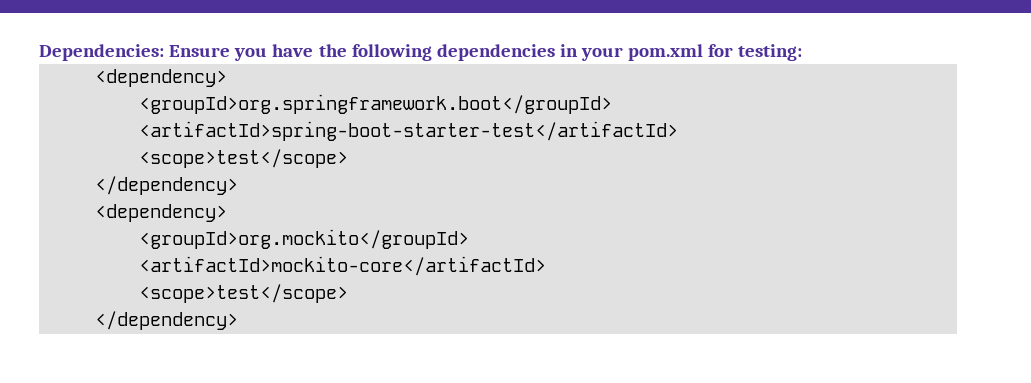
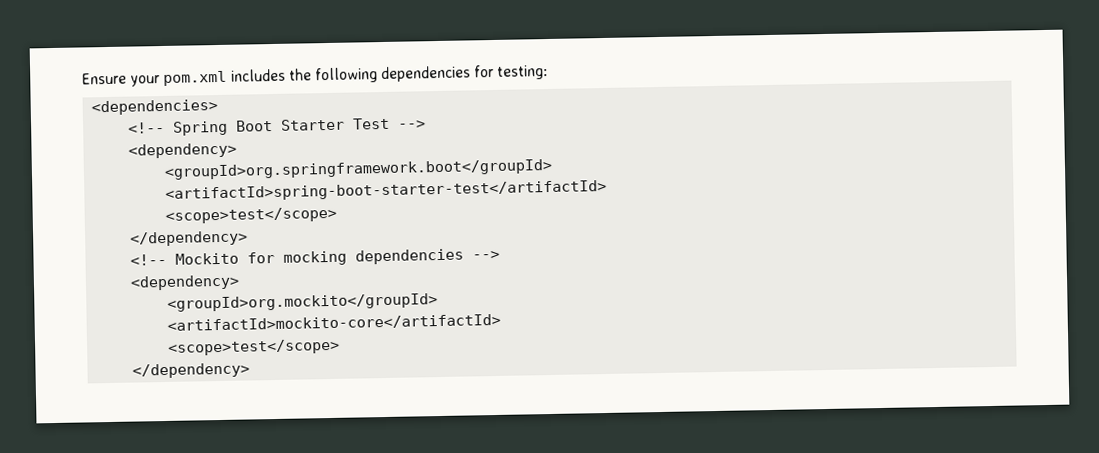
- Dependencies: Ensure you have the following dependencies in your pom.xml for testing:
+ Ensure your pom.xml includes the following dependencies for testing:
+ <dependencies>
+ <!-- Spring Boot Starter Test -->
+ <!-- Mockito for mocking dependencies -->

